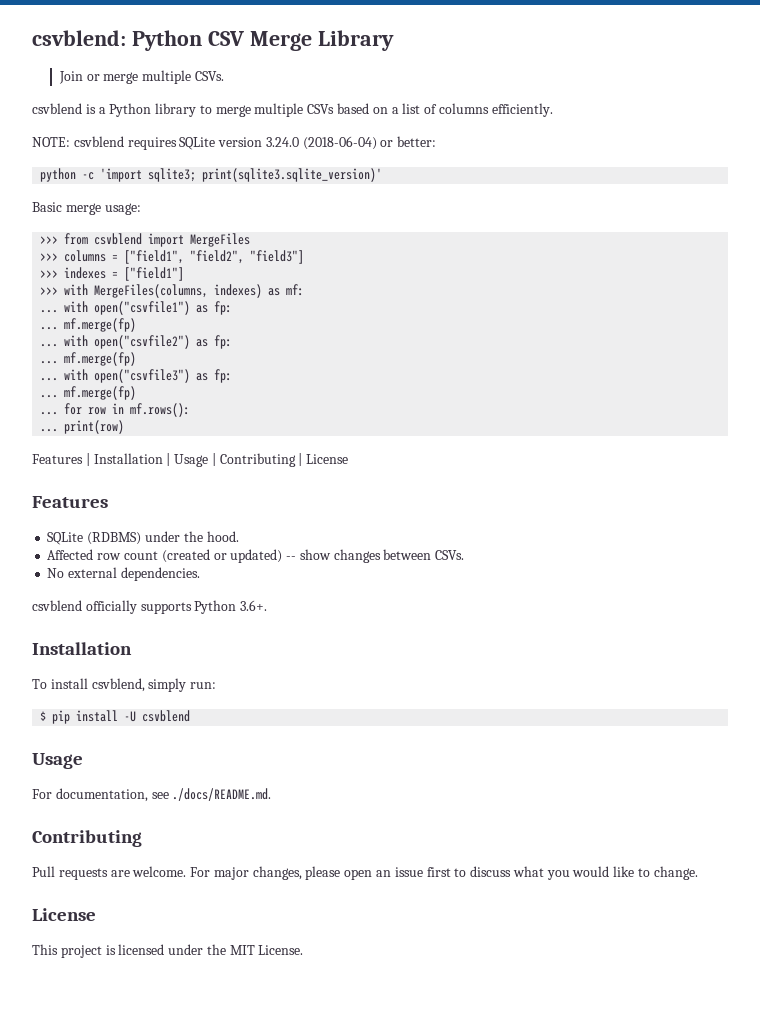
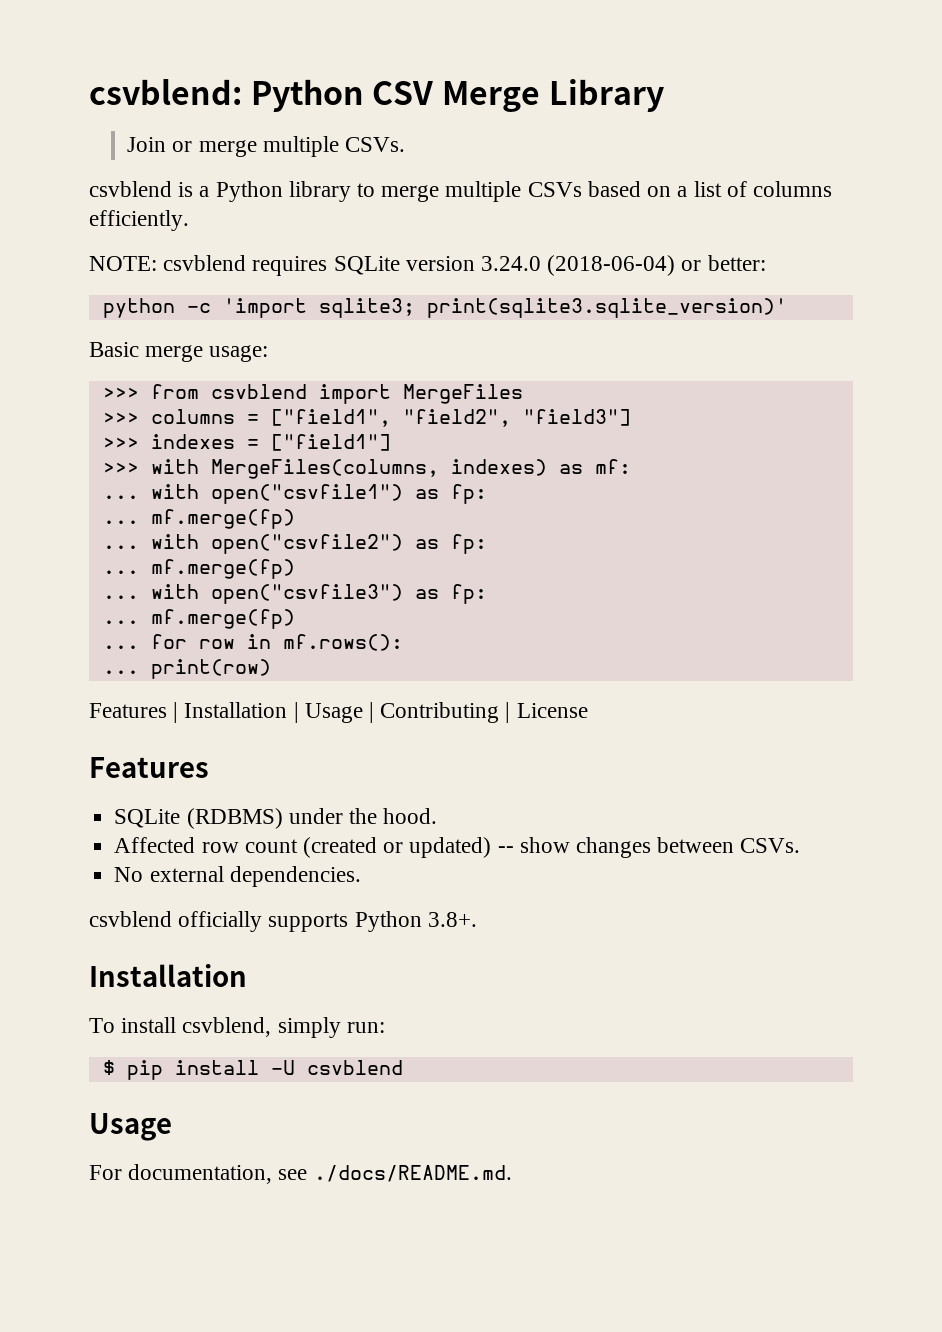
- csvblend officially supports Python 3.6+.
+ csvblend officially supports Python 3.8+.
  For documentation, see ./docs/README.md.
- Contributing
- Pull requests are welcome. For major changes, please open an issue first to discuss what you would like to change.
- License
- This project is licensed under the MIT License.

